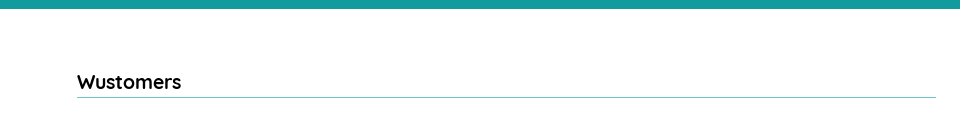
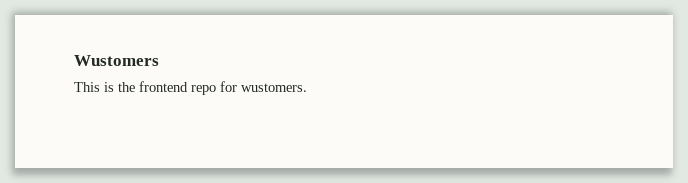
+ This is the frontend repo for wustomers.

